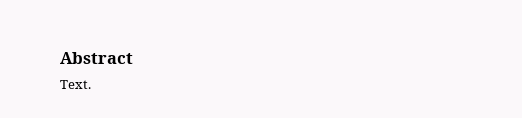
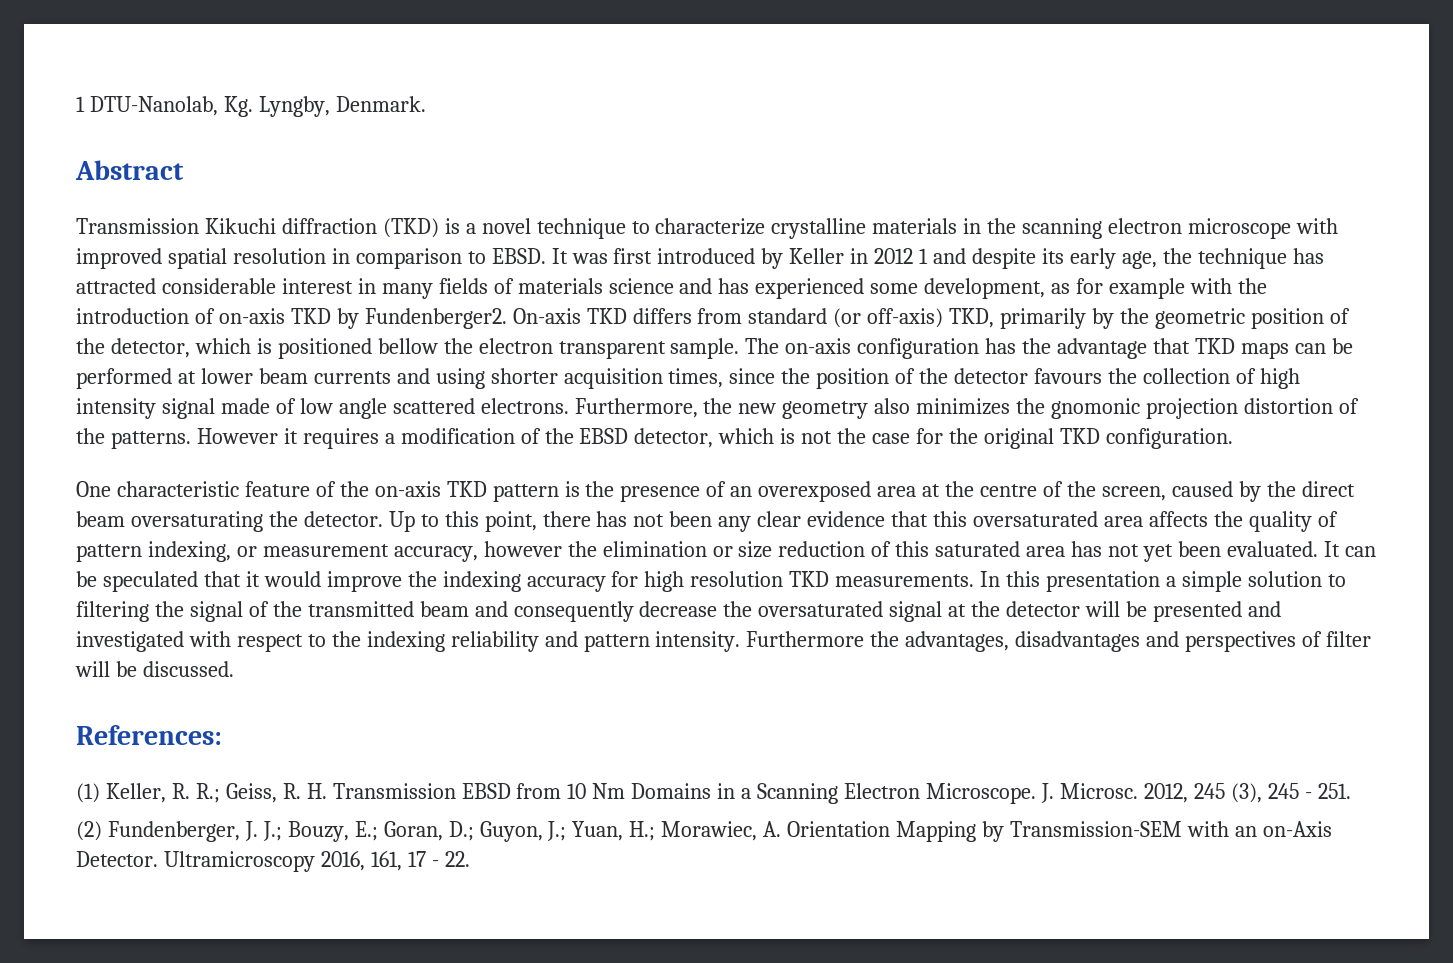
+ 1 DTU-Nanolab, Kg. Lyngby, Denmark.
  Abstract
- Text.
+ Transmission Kikuchi diffraction (TKD) is a novel technique to characterize crystalline materials in the scanning electron microscope with improved spatial resolution in comparison to EBSD. It was first introduced by Keller in 2012 1 and despite its early age, the technique has attracted considerable interest in many fields of materials science and has experienced some development, as for example with the introduction of on-axis TKD by Fundenberger2. On-axis TKD differs from standard (or off-axis) TKD, primarily by the geometric position of the detector, which is positioned bellow the electron transparent sample. The on-axis configuration has the advantage that TKD maps can be performed at lower beam currents and using shorter acquisition times, since the position of the detector favours the collection of high intensity signal made of low angle scattered electrons. Furthermore, the new geometry also minimizes the gnomonic projection distortion of the patterns. However it requires a modification of the EBSD detector, which is not the case for the original TKD configuration.
+ One characteristic feature of the on-axis TKD pattern is the presence of an overexposed area at the centre of the screen, caused by the direct beam oversaturating the detector. Up to this point, there has not been any clear evidence that this oversaturated area affects the quality of pattern indexing, or measurement accuracy, however the elimination or size reduction of this saturated area has not yet been evaluated. It can be speculated that it would improve the indexing accuracy for high resolution TKD measurements. In this presentation a simple solution to filtering the signal of the transmitted beam and consequently decrease the oversaturated signal at the detector will be presented and investigated with respect to the indexing reliability and pattern intensity. Furthermore the advantages, disadvantages and perspectives of filter will be discussed.
+ References:
+ (1) Keller, R. R.; Geiss, R. H. Transmission EBSD from 10 Nm Domains in a Scanning Electron Microscope. J. Microsc. 2012, 245 (3), 245 - 251.
+ (2) Fundenberger, J. J.; Bouzy, E.; Goran, D.; Guyon, J.; Yuan, H.; Morawiec, A. Orientation Mapping by Transmission-SEM with an on-Axis Detector. Ultramicroscopy 2016, 161, 17 - 22.

